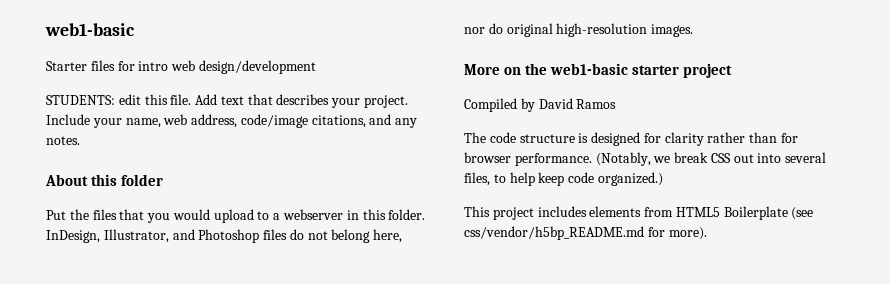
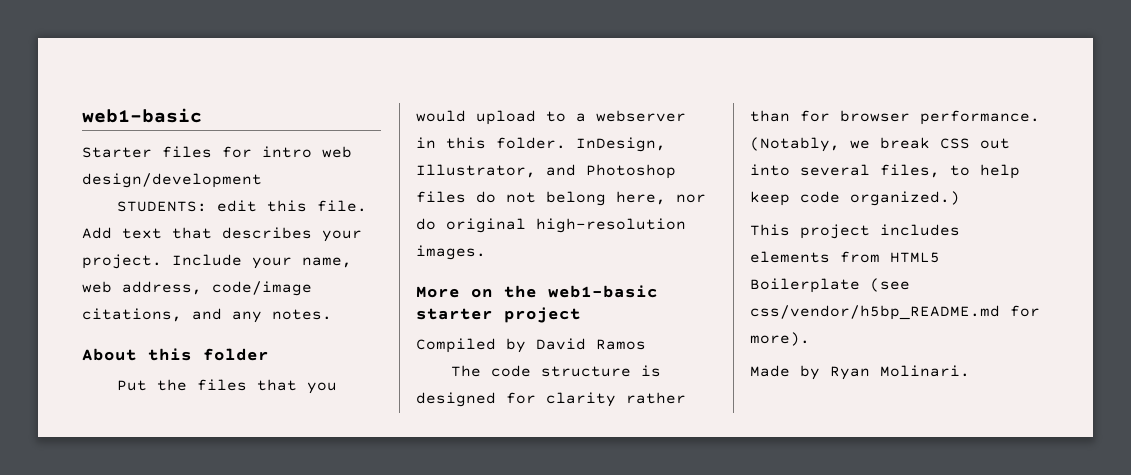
+ Made by Ryan Molinari.

